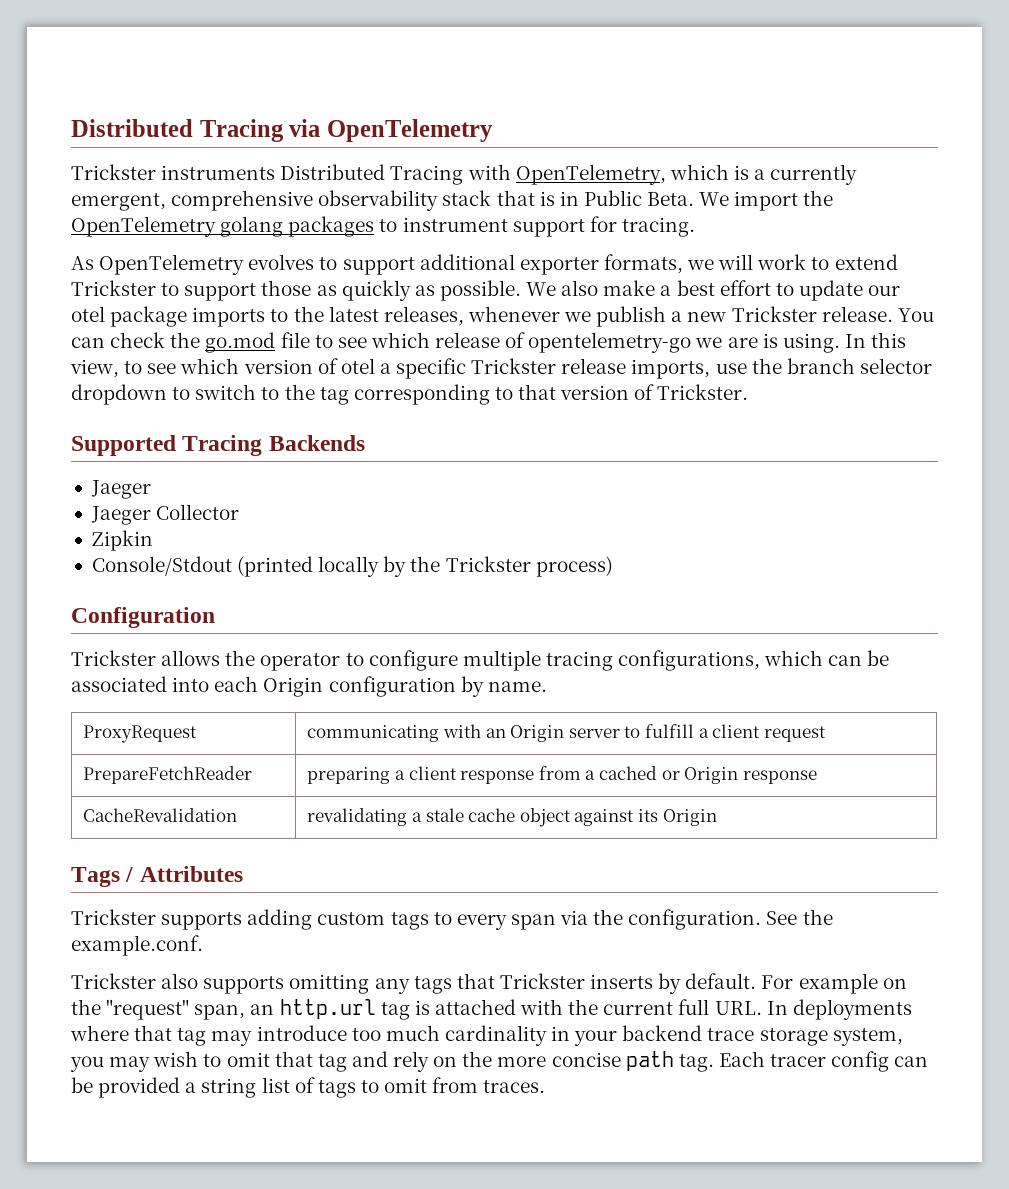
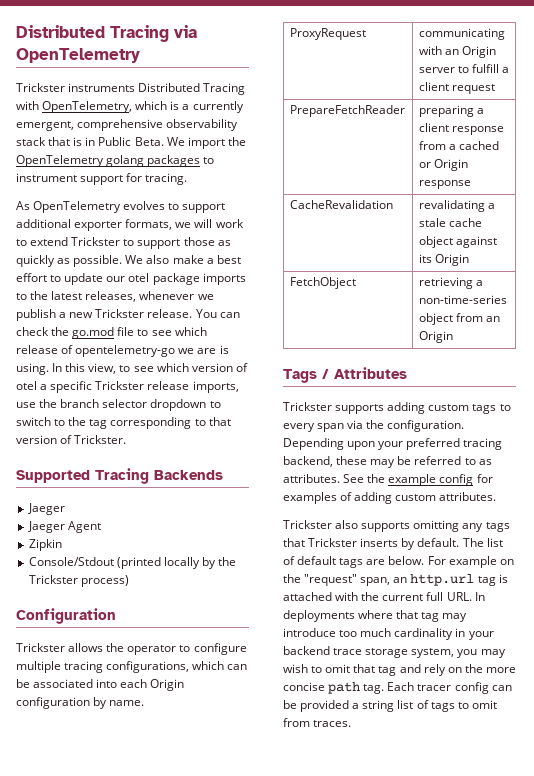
- Jaeger Collector
+ Jaeger Agent
+ FetchObject | retrieving a non-time-series object from an Origin
- See the example.conf.
+ Depending upon your preferred tracing backend, these may be referred to as attributes. See the example config for examples of adding custom attributes.
+ The list of default tags are below.

